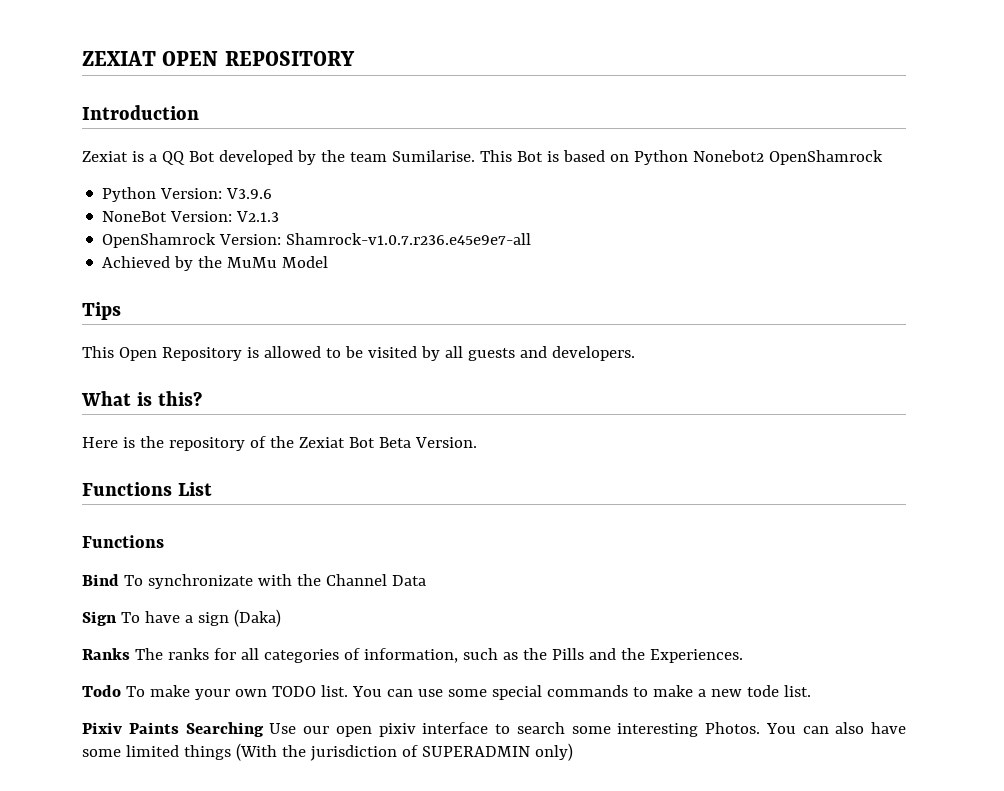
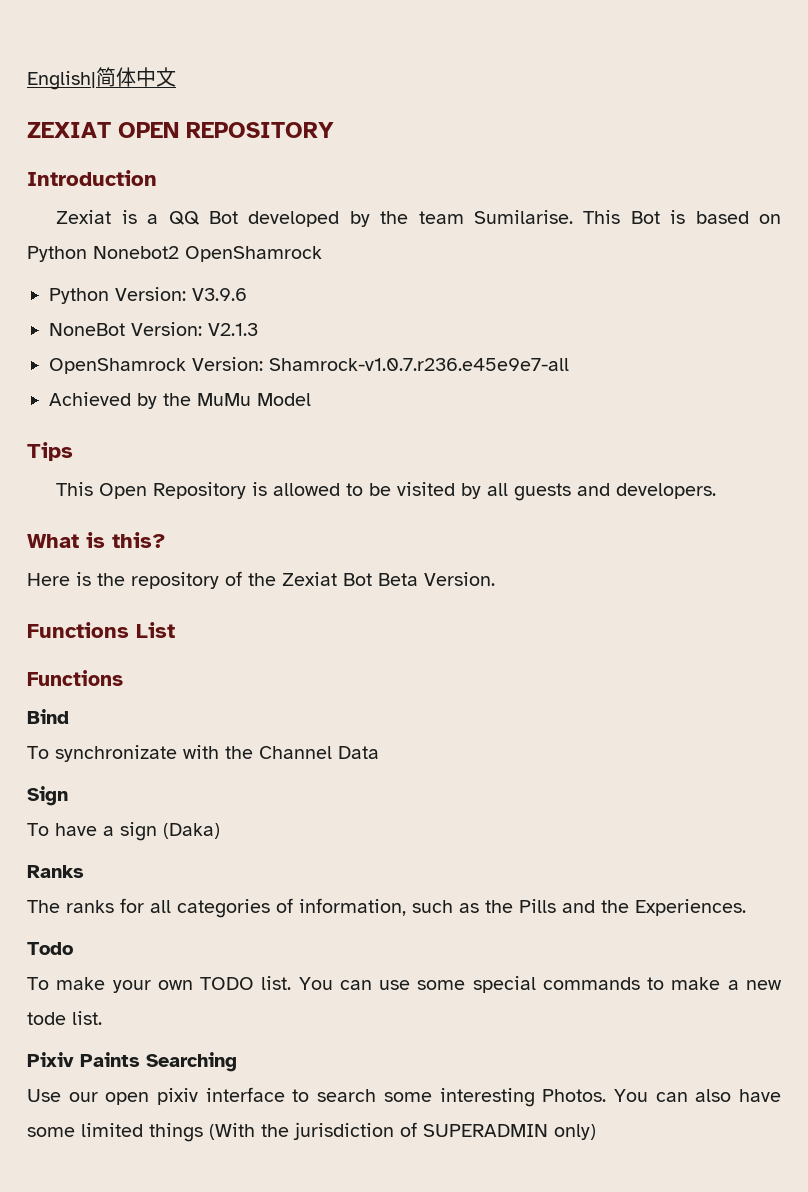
+ English|简体中文
- Bind To synchronizate with the Channel Data
+ Bind
+ To synchronizate with the Channel Data
- Sign To have a sign (Daka)
+ Sign
+ To have a sign (Daka)
- Ranks The ranks for all categories of information, such as the Pills and the Experiences.
+ Ranks
+ The ranks for all categories of information, such as the Pills and the Experiences.
- Todo To make your own TODO list.
+ Todo
+ To make your own TODO list.
- Pixiv Paints Searching Use our open pixiv interface to search some interesting Photos.
+ Pixiv Paints Searching
+ Use our open pixiv interface to search some interesting Photos.

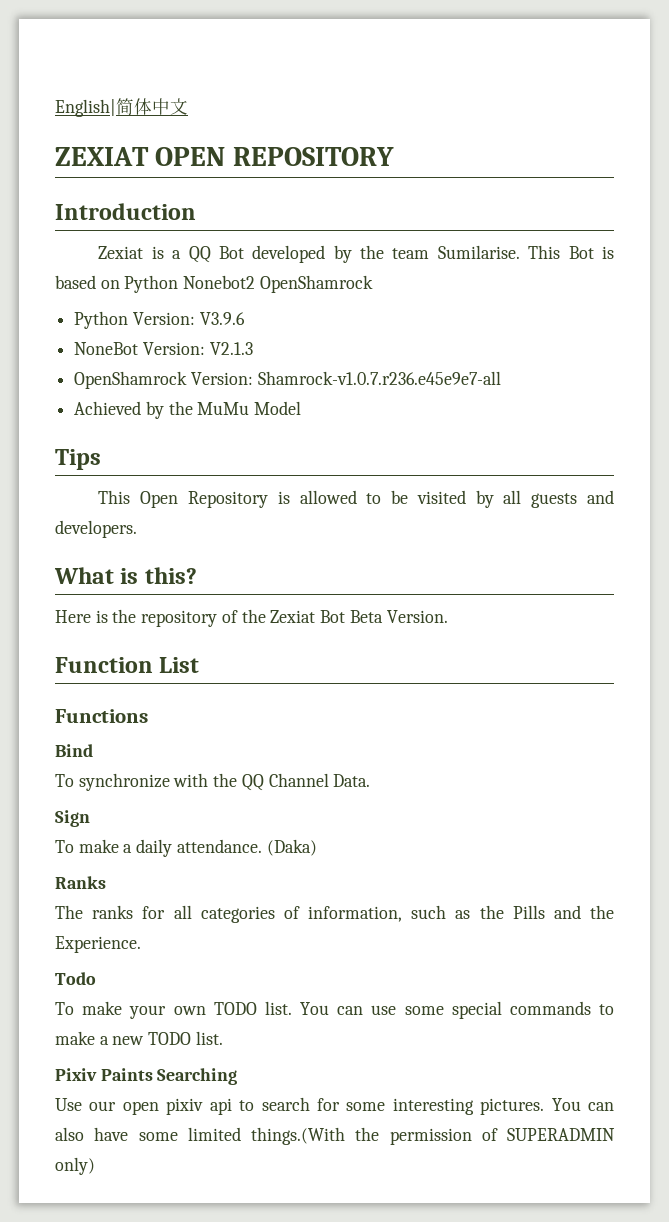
- Functions List
+ Function List
- To synchronizate with the Channel Data
+ To synchronize with the QQ Channel Data.
- To have a sign (Daka)
+ To make a daily attendance. (Daka)
- The ranks for all categories of information, such as the Pills and the Experiences.
+ The ranks for all categories of information, such as the Pills and the Experience.
- You can use some special commands to make a new tode list.
+ You can use some special commands to make a new TODO list.
- Use our open pixiv interface to search some interesting Photos.
+ Use our open pixiv api to search for some interesting pictures.
- You can also have some limited things (With the jurisdiction of SUPERADMIN only)
+ You can also have some limited things.(With the permission of SUPERADMIN only)

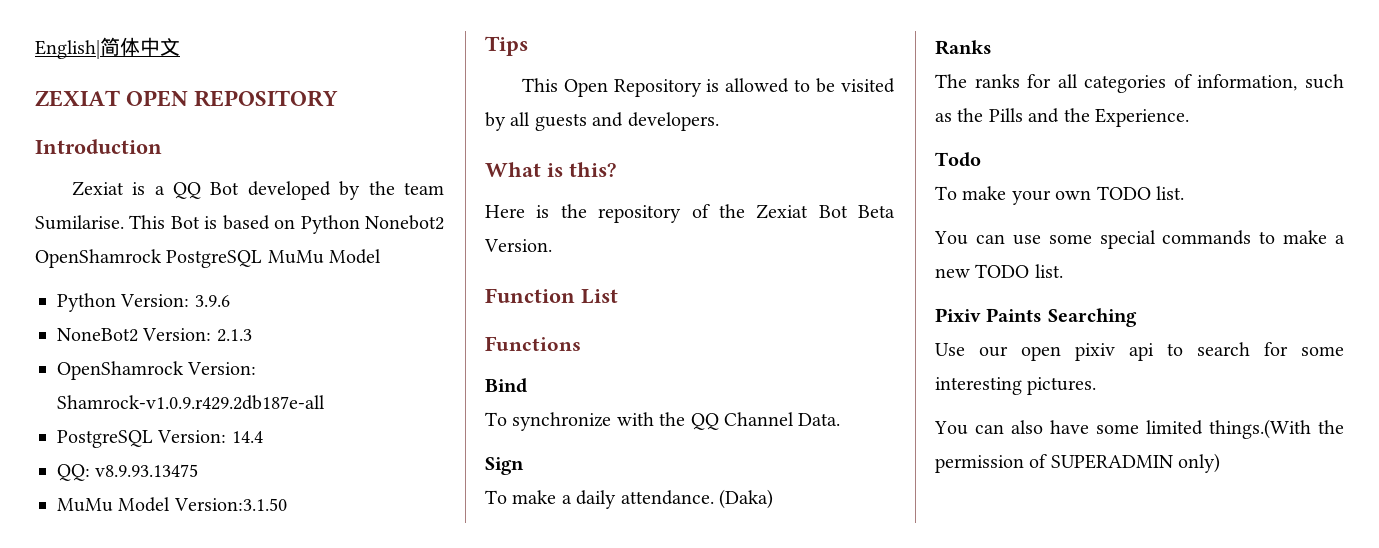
- This Bot is based on Python Nonebot2 OpenShamrock
+ This Bot is based on Python Nonebot2 OpenShamrock PostgreSQL MuMu Model
- Python Version: V3.9.6
- NoneBot Version: V2.1.3
- OpenShamrock Version: Shamrock-v1.0.7.r236.e45e9e7-all
- Achieved by the MuMu Model
+ Python Version: 3.9.6
+ NoneBot2 Version: 2.1.3
+ OpenShamrock Version: Shamrock-v1.0.9.r429.2db187e-all
+ PostgreSQL Version: 14.4
+ QQ: v8.9.93.13475
+ MuMu Model Version:3.1.50
- To make your own TODO list. You can use some special commands to make a new TODO list.
+ To make your own TODO list.
+ You can use some special commands to make a new TODO list.
- Use our open pixiv api to search for some interesting pictures. You can also have some limited things.(With the permission of SUPERADMIN only)
+ Use our open pixiv api to search for some interesting pictures.
+ You can also have some limited things.(With the permission of SUPERADMIN only)

